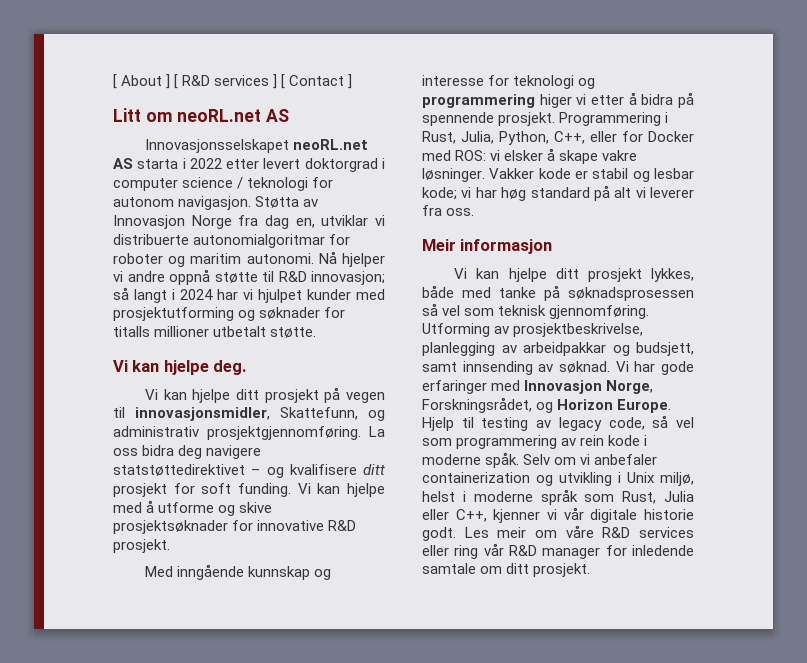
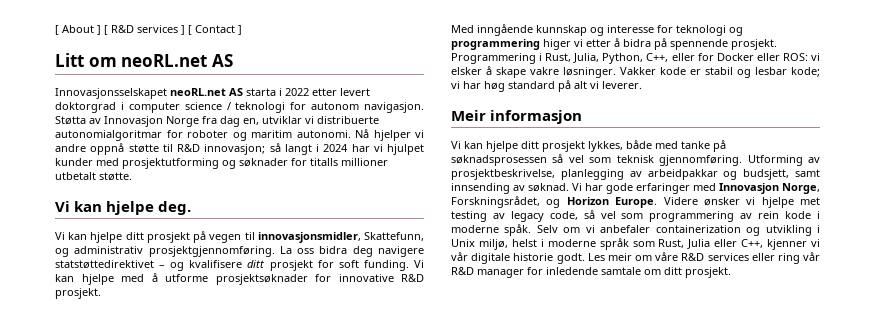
- Vi kan hjelpe med å utforme og skive prosjektsøknader for innovative R&D prosjekt.
+ Vi kan hjelpe med å utforme prosjektsøknader for innovative R&D prosjekt.
- Programmering i Rust, Julia, Python, C++, eller for Docker med ROS: vi elsker å skape vakre løsninger.
+ Programmering i Rust, Julia, Python, C++, eller for Docker eller ROS: vi elsker å skape vakre løsninger.
- Vakker kode er stabil og lesbar kode; vi har høg standard på alt vi leverer fra oss.
+ Vakker kode er stabil og lesbar kode; vi har høg standard på alt vi leverer.
- Hjelp til testing av legacy code, så vel som programmering av rein kode i moderne spåk.
+ Videre ønsker vi hjelpe met testing av legacy code, så vel som programmering av rein kode i moderne spåk.

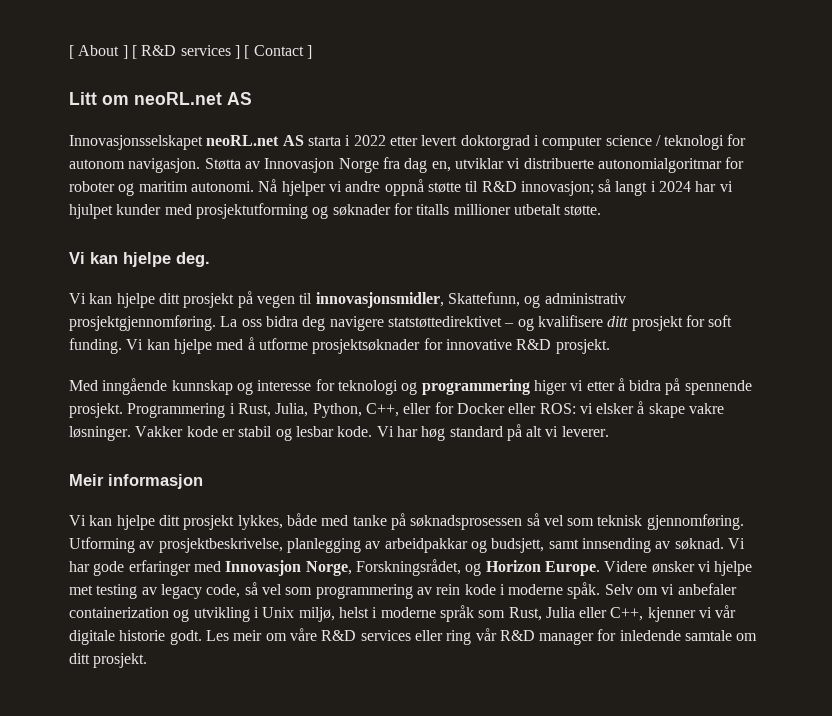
- Vakker kode er stabil og lesbar kode; vi har høg standard på alt vi leverer.
+ Vakker kode er stabil og lesbar kode. Vi har høg standard på alt vi leverer.

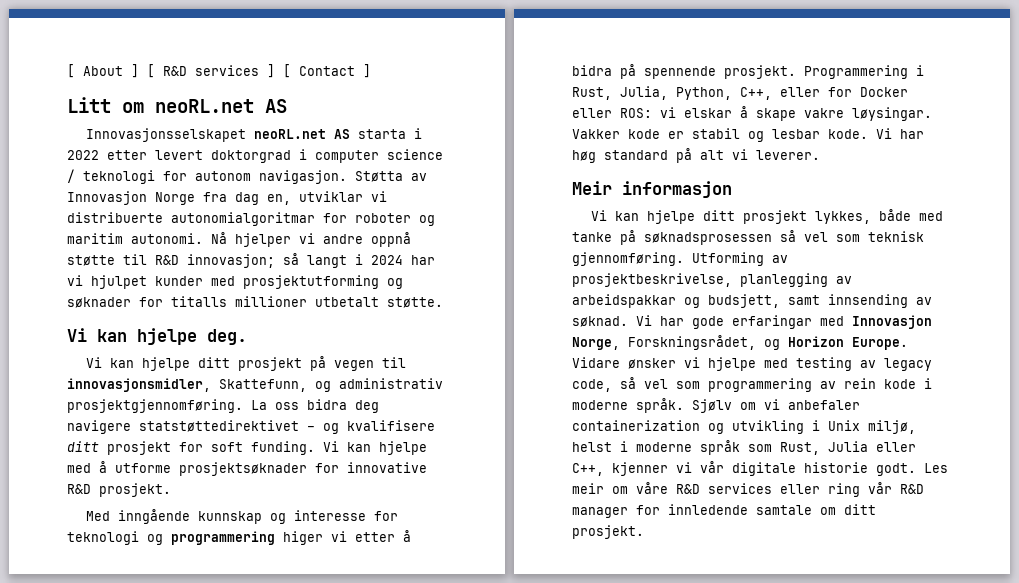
- Programmering i Rust, Julia, Python, C++, eller for Docker eller ROS: vi elsker å skape vakre løsninger.
+ Programmering i Rust, Julia, Python, C++, eller for Docker eller ROS: vi elskar å skape vakre løysingar.
- Utforming av prosjektbeskrivelse, planlegging av arbeidpakkar og budsjett, samt innsending av søknad.
+ Utforming av prosjektbeskrivelse, planlegging av arbeidspakkar og budsjett, samt innsending av søknad.
- Vi har gode erfaringer med Innovasjon Norge, Forskningsrådet, og Horizon Europe.
+ Vi har gode erfaringar med Innovasjon Norge, Forskningsrådet, og Horizon Europe.
- Videre ønsker vi hjelpe met testing av legacy code, så vel som programmering av rein kode i moderne spåk. Selv om vi anbefaler containerization og utvikling i Unix miljø, helst i moderne språk som Rust, Julia eller C++, kjenner vi vår digitale historie godt.
+ Vidare ønsker vi hjelpe med testing av legacy code, så vel som programmering av rein kode i moderne språk. Sjølv om vi anbefaler containerization og utvikling i Unix miljø, helst i moderne språk som Rust, Julia eller C++, kjenner vi vår digitale historie godt.
- Les meir om våre R&D services eller ring vår R&D manager for inledende samtale om ditt prosjekt.
+ Les meir om våre R&D services eller ring vår R&D manager for innledende samtale om ditt prosjekt.

